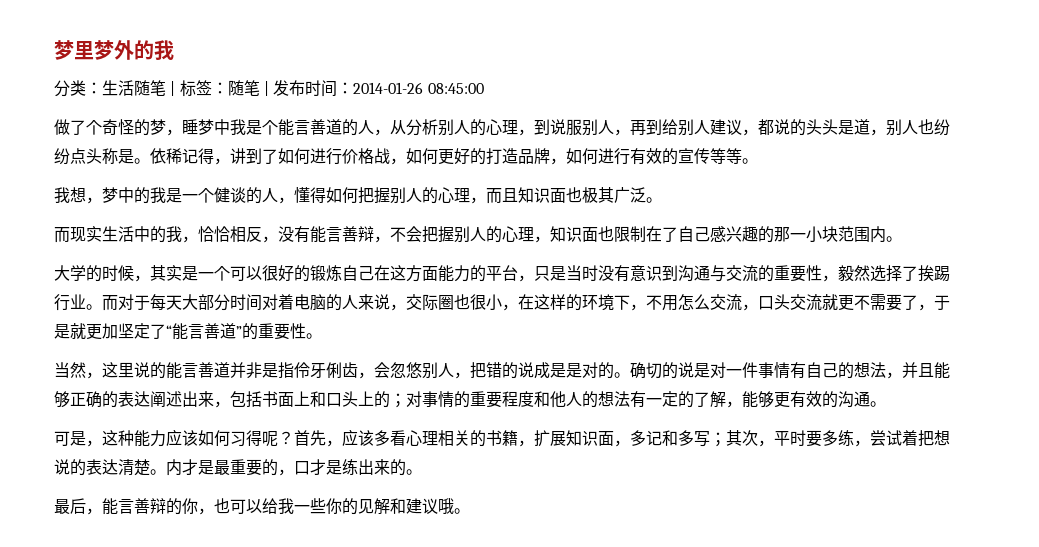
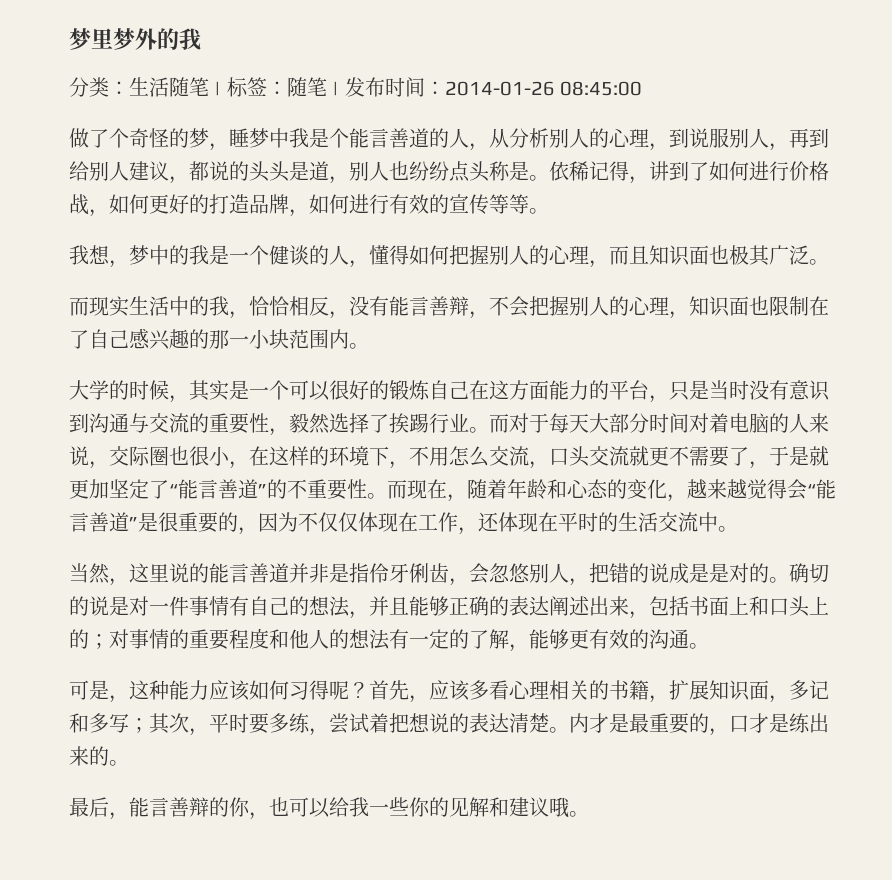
- 而对于每天大部分时间对着电脑的人来说，交际圈也很小，在这样的环境下，不用怎么交流，口头交流就更不需要了，于是就更加坚定了“能言善道”的重要性。
+ 而对于每天大部分时间对着电脑的人来说，交际圈也很小，在这样的环境下，不用怎么交流，口头交流就更不需要了，于是就更加坚定了“能言善道”的不重要性。而现在，随着年龄和心态的变化，越来越觉得会“能言善道”是很重要的，因为不仅仅体现在工作，还体现在平时的生活交流中。

